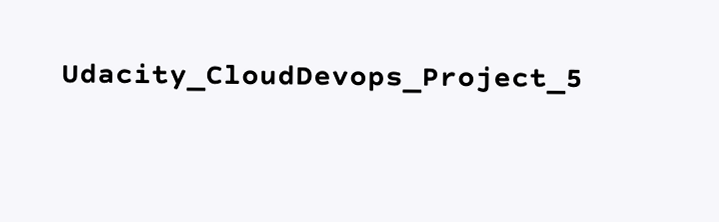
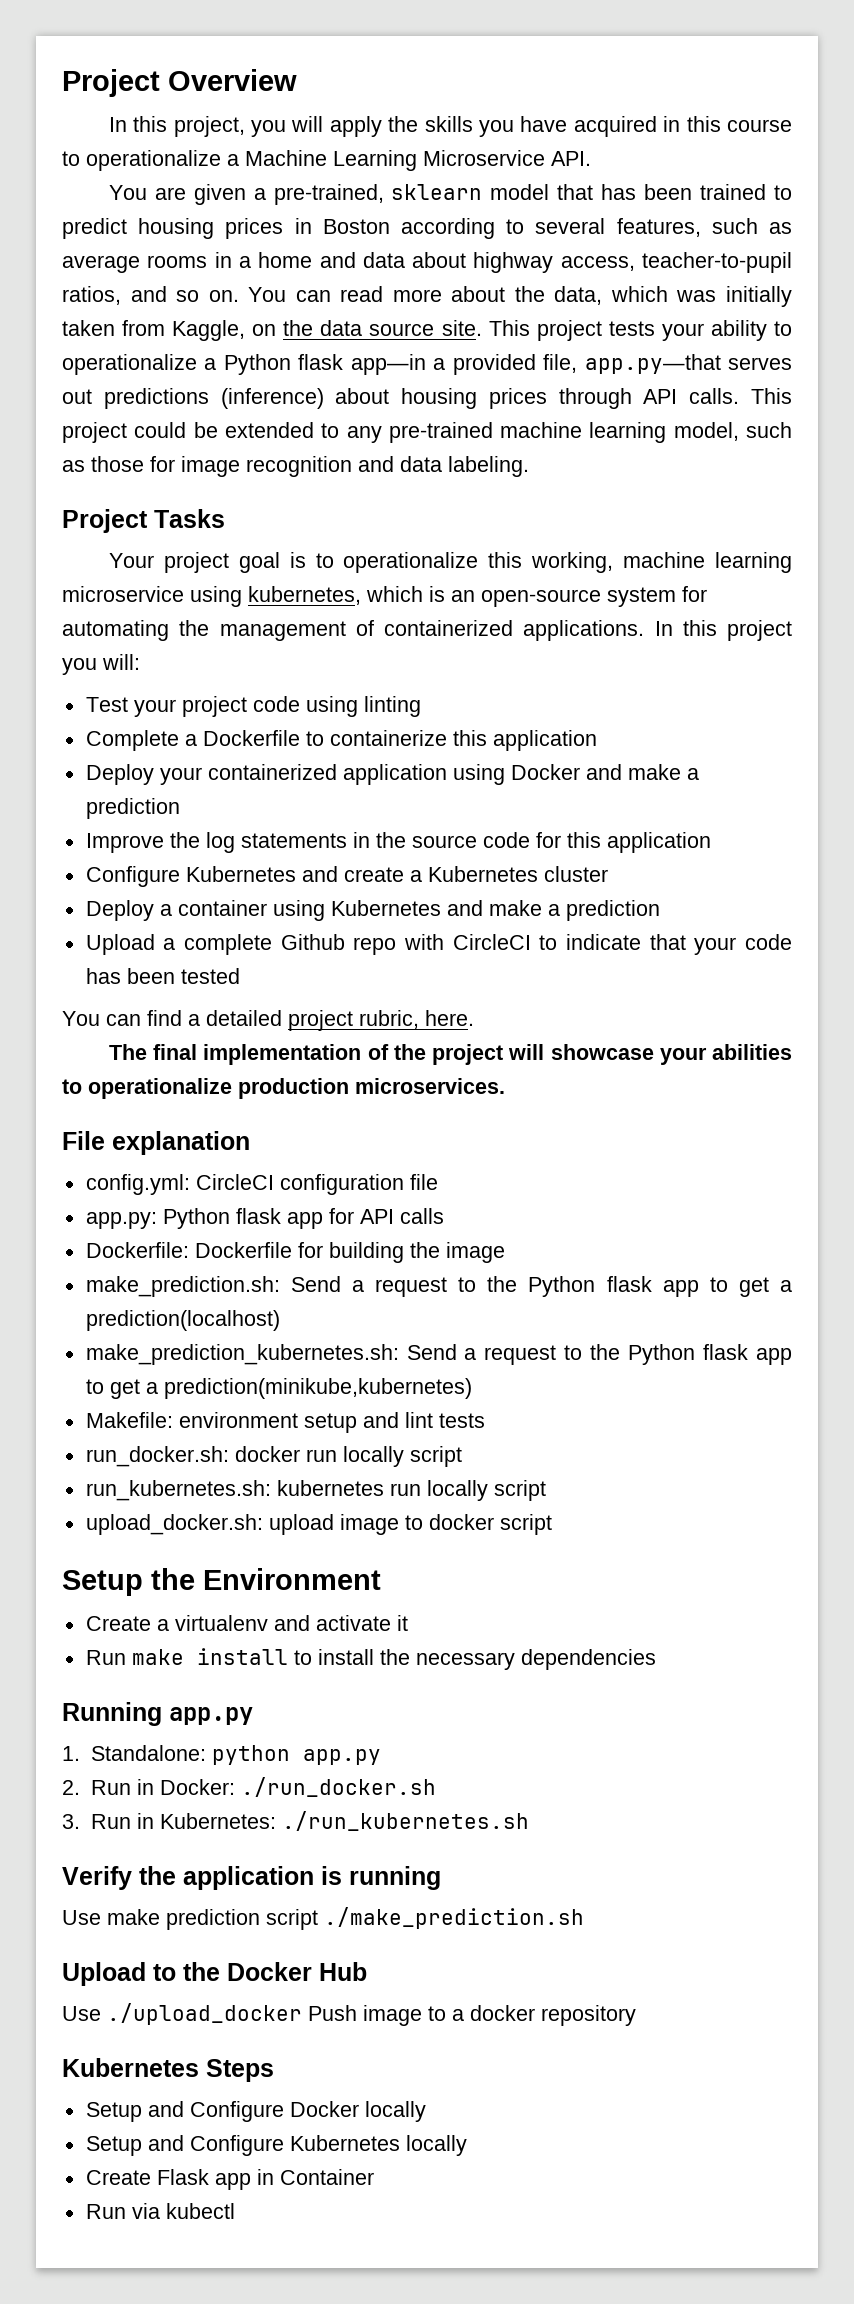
- Udacity_CloudDevops_Project_5
+ Project Overview
+ In this project, you will apply the skills you have acquired in this course to operationalize a Machine Learning Microservice API.
+ You are given a pre-trained, sklearn model that has been trained to predict housing prices in Boston according to several features, such as average rooms in a home and data about highway access, teacher-to-pupil ratios, and so on. You can read more about the data, which was initially taken from Kaggle, on the data source site. This project tests your ability to operationalize a Python flask app—in a provided file, app.py—that serves out predictions (inference) about housing prices through API calls. This project could be extended to any pre-trained machine learning model, such as those for image recognition and data labeling.
+ Project Tasks
+ Your project goal is to operationalize this working, machine learning microservice using kubernetes, which is an open-source system for automating the management of containerized applications. In this project you will:
+ Test your project code using linting
+ Complete a Dockerfile to containerize this application
+ Deploy your containerized application using Docker and make a prediction
+ Improve the log statements in the source code for this application
+ Configure Kubernetes and create a Kubernetes cluster
+ Deploy a container using Kubernetes and make a prediction
+ Upload a complete Github repo with CircleCI to indicate that your code has been tested
+ You can find a detailed project rubric, here.
+ The final implementation of the project will showcase your abilities to operationalize production microservices.
+ File explanation
+ config.yml: CircleCI configuration file
+ app.py: Python flask app for API calls
+ Dockerfile: Dockerfile for building the image
+ make_prediction.sh: Send a request to the Python flask app to get a prediction(localhost)
+ make_prediction_kubernetes.sh: Send a request to the Python flask app to get a prediction(minikube,kubernetes)
+ Makefile: environment setup and lint tests
+ run_docker.sh: docker run locally script
+ run_kubernetes.sh: kubernetes run locally script
+ upload_docker.sh: upload image to docker script
+ Setup the Environment
+ Create a virtualenv and activate it
+ Run make install to install the necessary dependencies
+ Running app.py
+ 1. Standalone: python app.py
+ 2. Run in Docker: ./run_docker.sh
+ 3. Run in Kubernetes: ./run_kubernetes.sh
+ Verify the application is running
+ Use make prediction script ./make_prediction.sh
+ Upload to the Docker Hub
+ Use ./upload_docker Push image to a docker repository
+ Kubernetes Steps
+ Setup and Configure Docker locally
+ Setup and Configure Kubernetes locally
+ Create Flask app in Container
+ Run via kubectl

